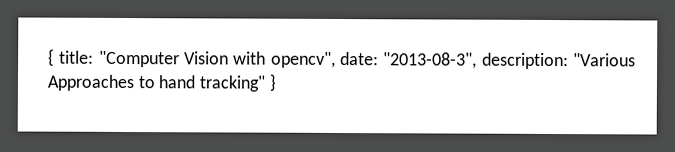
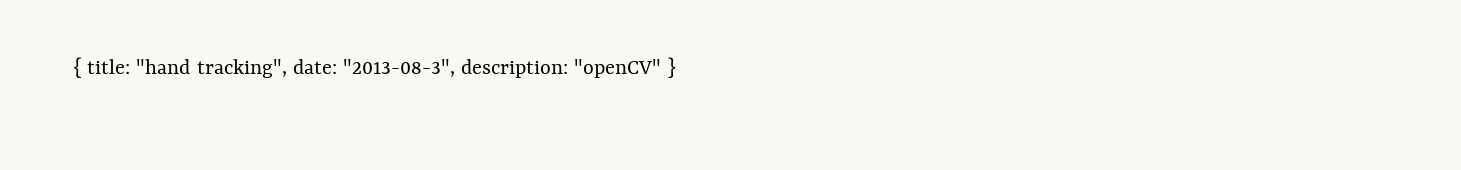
- { title: "Computer Vision with opencv", date: "2013-08-3", description: "Various Approaches to hand tracking" }
+ { title: "hand tracking", date: "2013-08-3", description: "openCV" }

